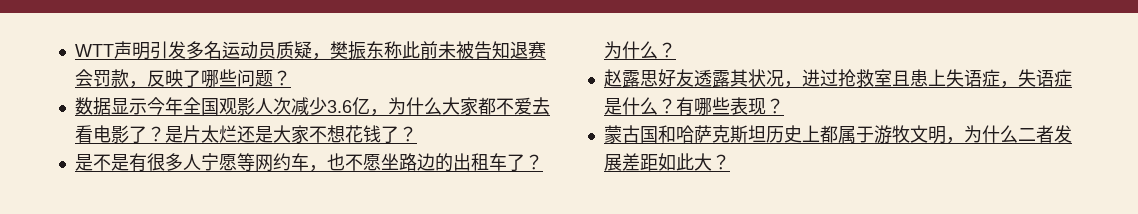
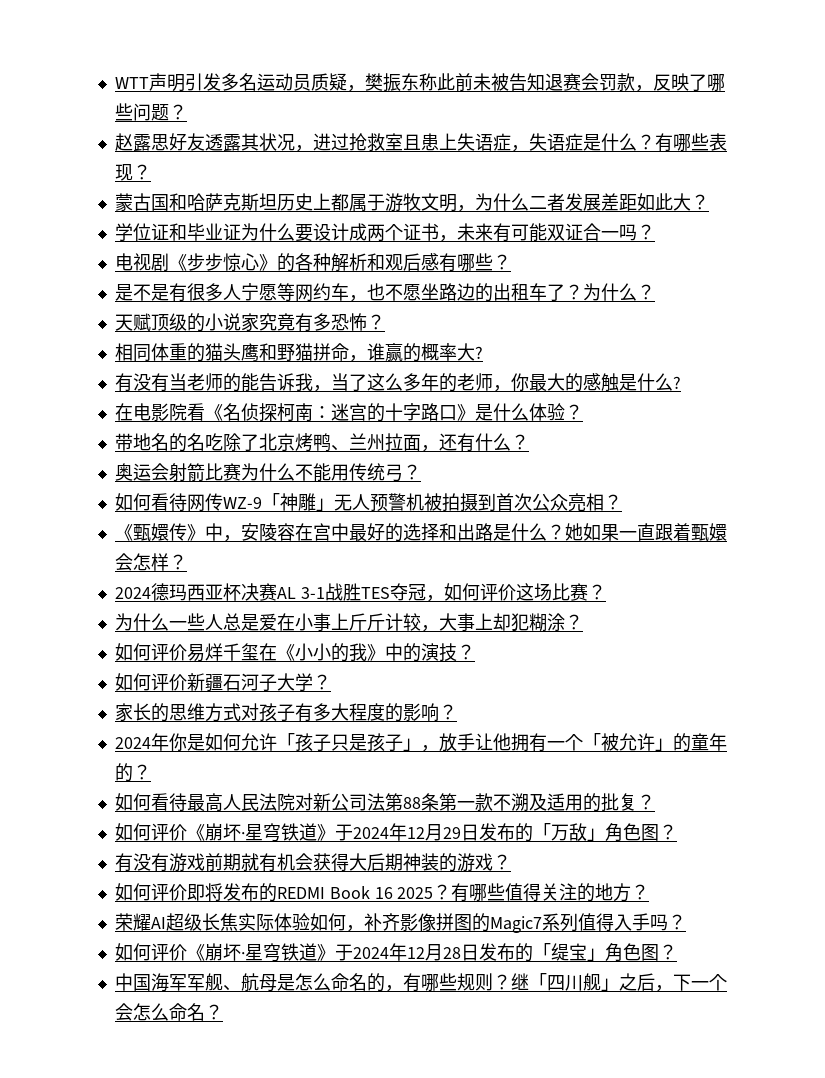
- 数据显示今年全国观影人次减少3.6亿，为什么大家都不爱去看电影了？是片太烂还是大家不想花钱了？
- 是不是有很多人宁愿等网约车，也不愿坐路边的出租车了？为什么？
+ 学位证和毕业证为什么要设计成两个证书，未来有可能双证合一吗？
+ 电视剧《步步惊心》的各种解析和观后感有哪些？
+ 是不是有很多人宁愿等网约车，也不愿坐路边的出租车了？为什么？
+ 天赋顶级的小说家究竟有多恐怖？
+ 相同体重的猫头鹰和野猫拼命，谁赢的概率大?
+ 有没有当老师的能告诉我，当了这么多年的老师，你最大的感触是什么?
+ 在电影院看《名侦探柯南：迷宫的十字路口》是什么体验？
+ 带地名的名吃除了北京烤鸭、兰州拉面，还有什么？
+ 奥运会射箭比赛为什么不能用传统弓？
+ 如何看待网传WZ-9「神雕」无人预警机被拍摄到首次公众亮相？
+ 《甄嬛传》中，安陵容在宫中最好的选择和出路是什么？她如果一直跟着甄嬛会怎样？
+ 2024德玛西亚杯决赛AL 3-1战胜TES夺冠，如何评价这场比赛？
+ 为什么一些人总是爱在小事上斤斤计较，大事上却犯糊涂？
+ 如何评价易烊千玺在《小小的我》中的演技？
+ 如何评价新疆石河子大学？
+ 家长的思维方式对孩子有多大程度的影响？
+ 2024年你是如何允许「孩子只是孩子」，放手让他拥有一个「被允许」的童年的？
+ 如何看待最高人民法院对新公司法第88条第一款不溯及适用的批复？
+ 如何评价《崩坏·星穹铁道》于2024年12月29日发布的「万敌」角色图？
+ 有没有游戏前期就有机会获得大后期神装的游戏？
+ 如何评价即将发布的REDMI Book 16 2025？有哪些值得关注的地方？
+ 荣耀AI超级长焦实际体验如何，补齐影像拼图的Magic7系列值得入手吗？
+ 如何评价《崩坏·星穹铁道》于2024年12月28日发布的「缇宝」角色图？
+ 中国海军军舰、航母是怎么命名的，有哪些规则？继「四川舰」之后，下一个会怎么命名？

